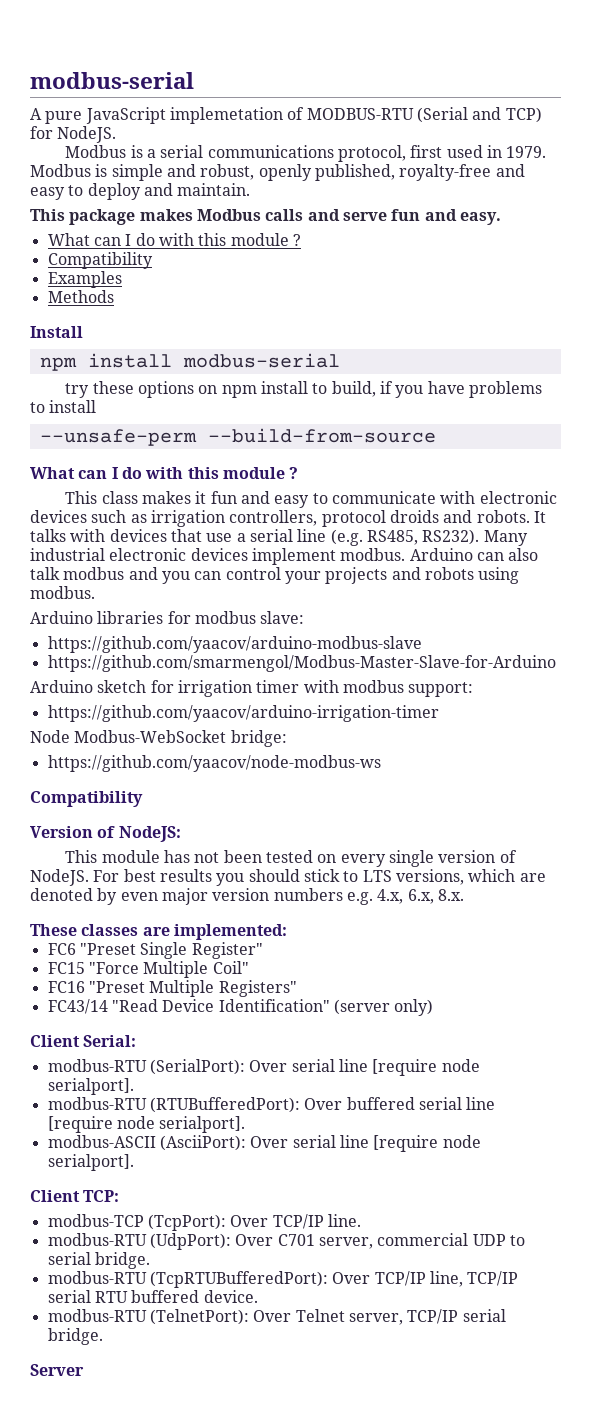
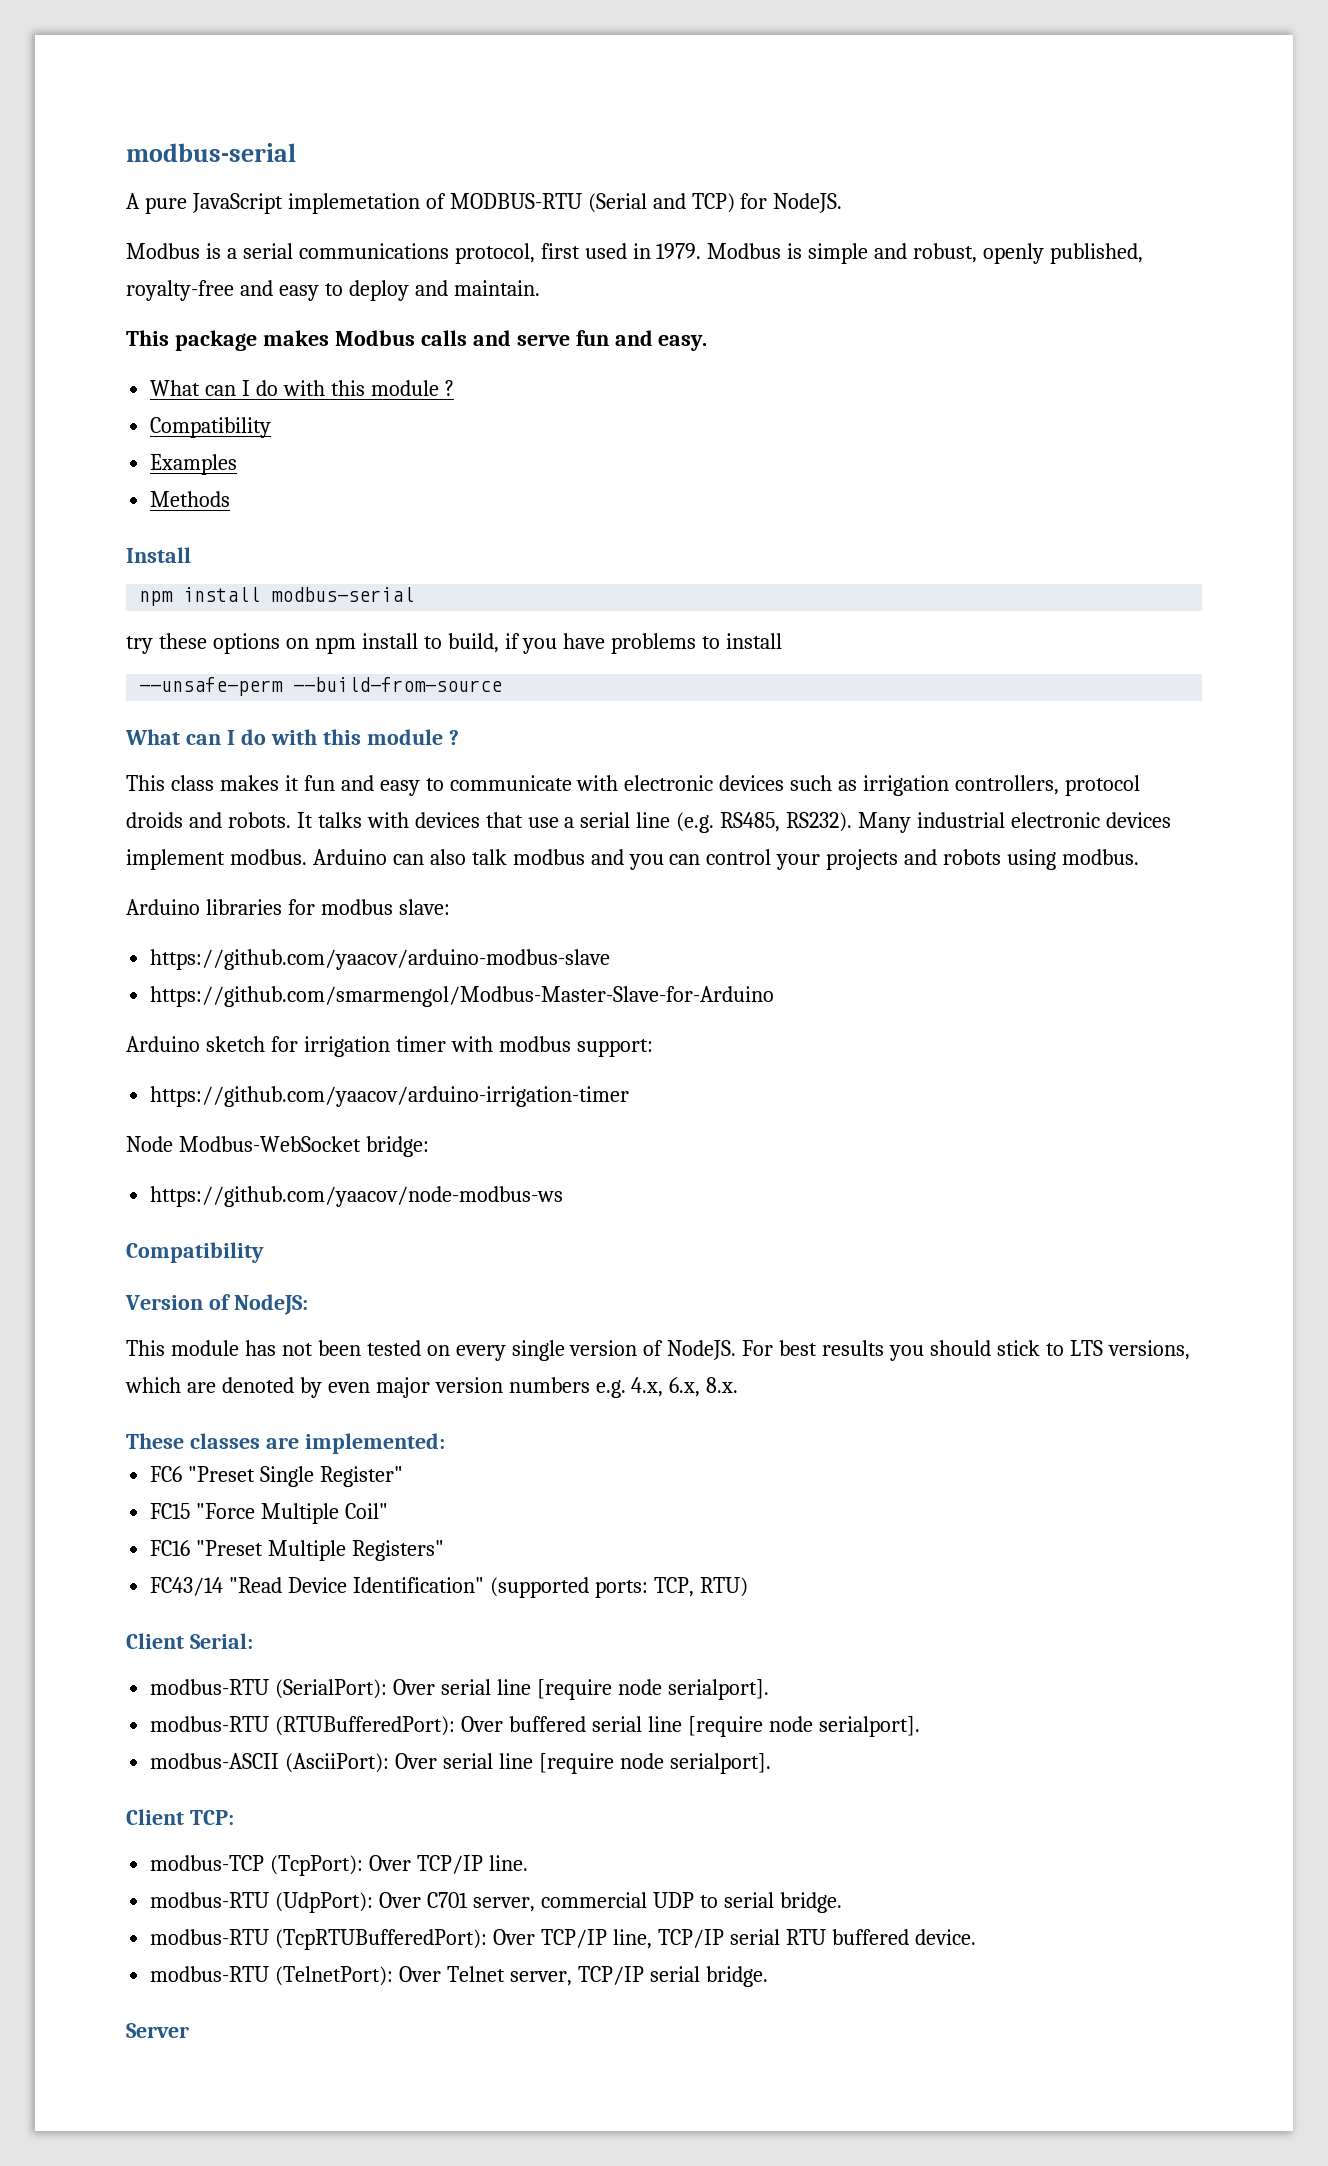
- FC43/14 "Read Device Identification" (server only)
+ FC43/14 "Read Device Identification" (supported ports: TCP, RTU)

